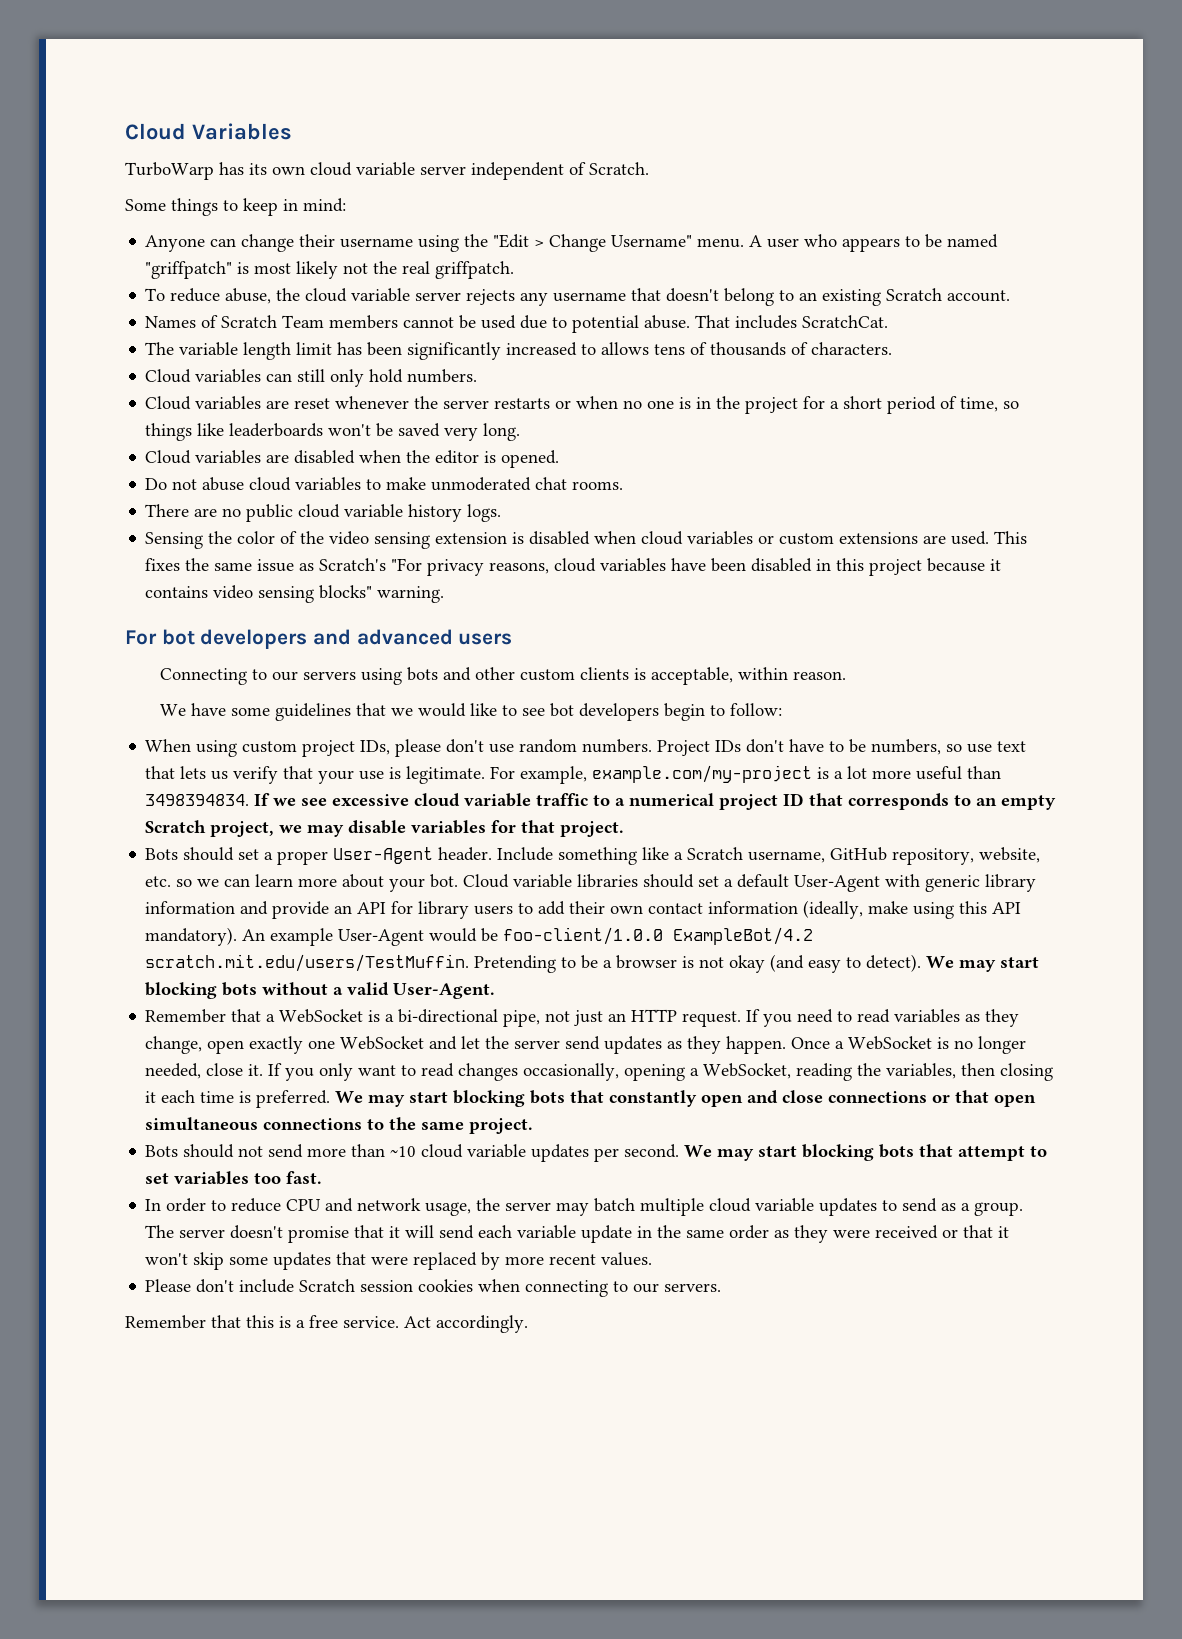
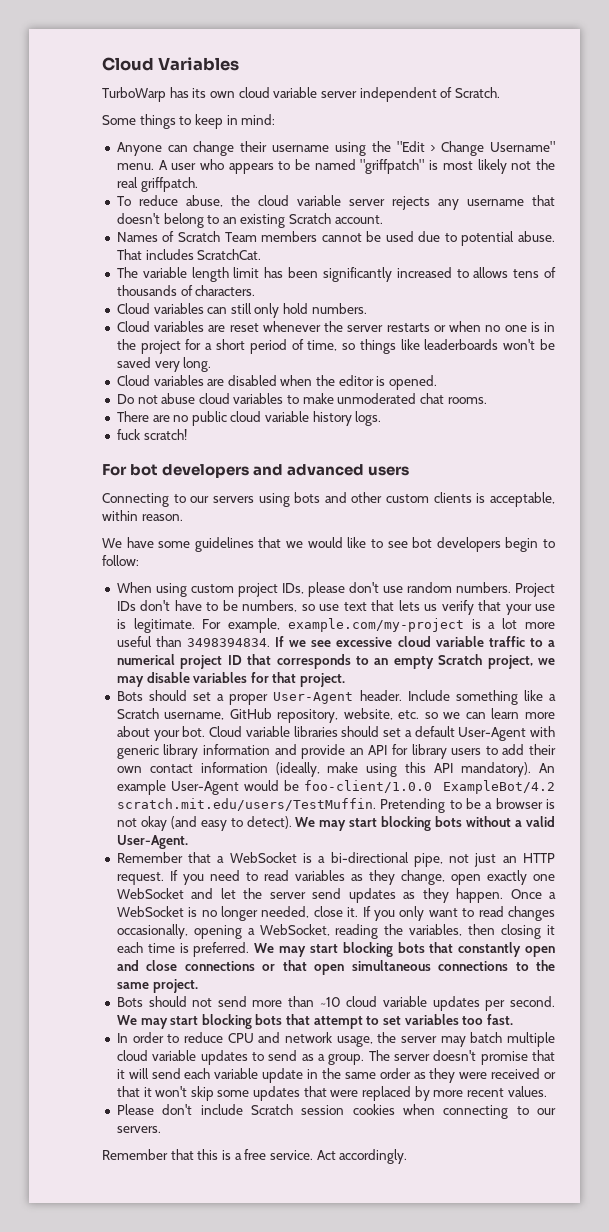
- Sensing the color of the video sensing extension is disabled when cloud variables or custom extensions are used. This fixes the same issue as Scratch's "For privacy reasons, cloud variables have been disabled in this project because it contains video sensing blocks" warning.
+ fuck scratch!

